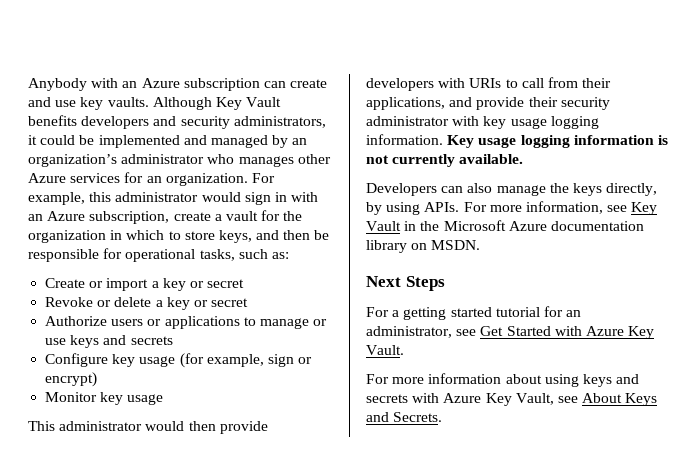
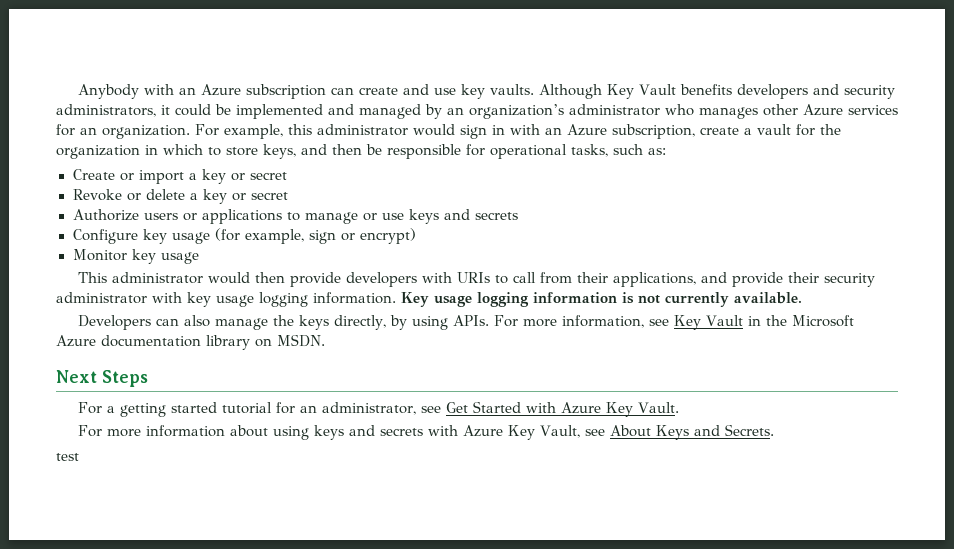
+ test

